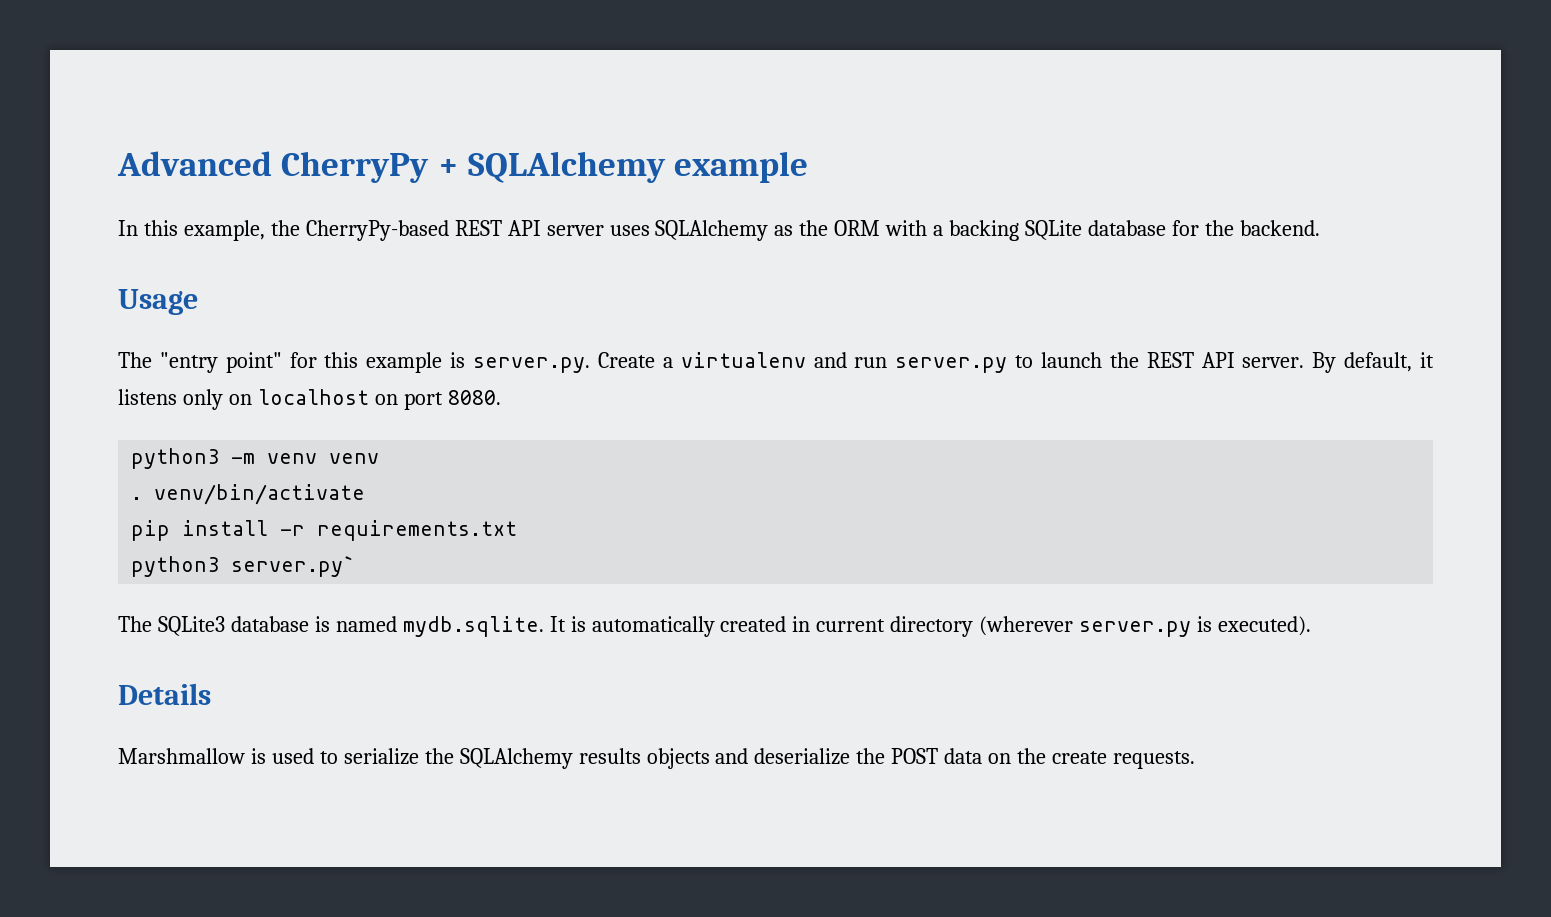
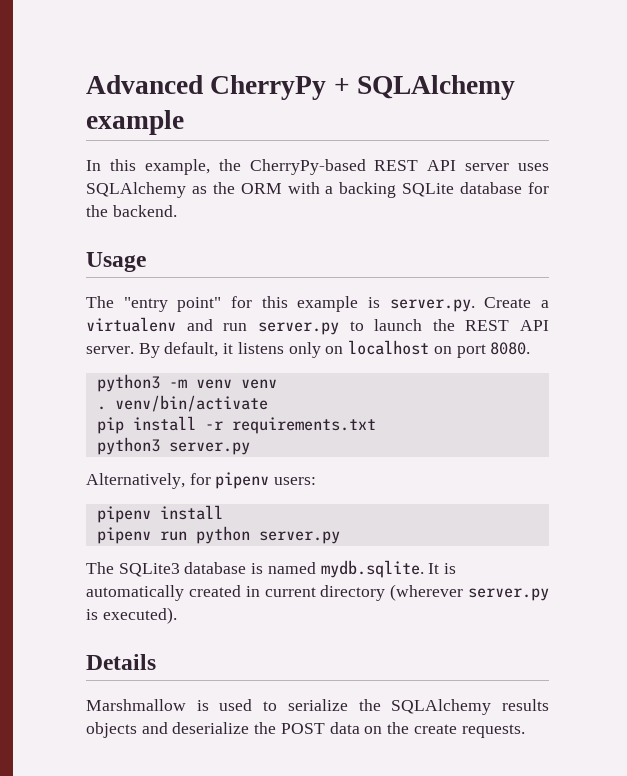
- python3 server.py`
+ python3 server.py
+ Alternatively, for pipenv users:
+ pipenv install
+ pipenv run python server.py

